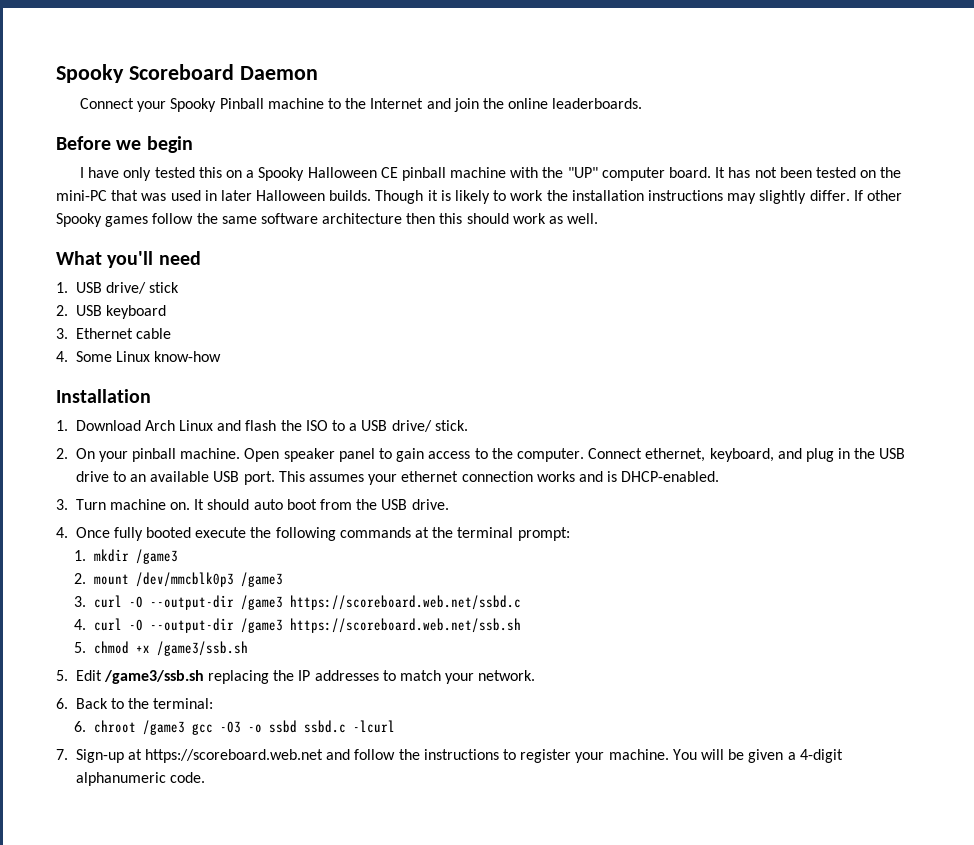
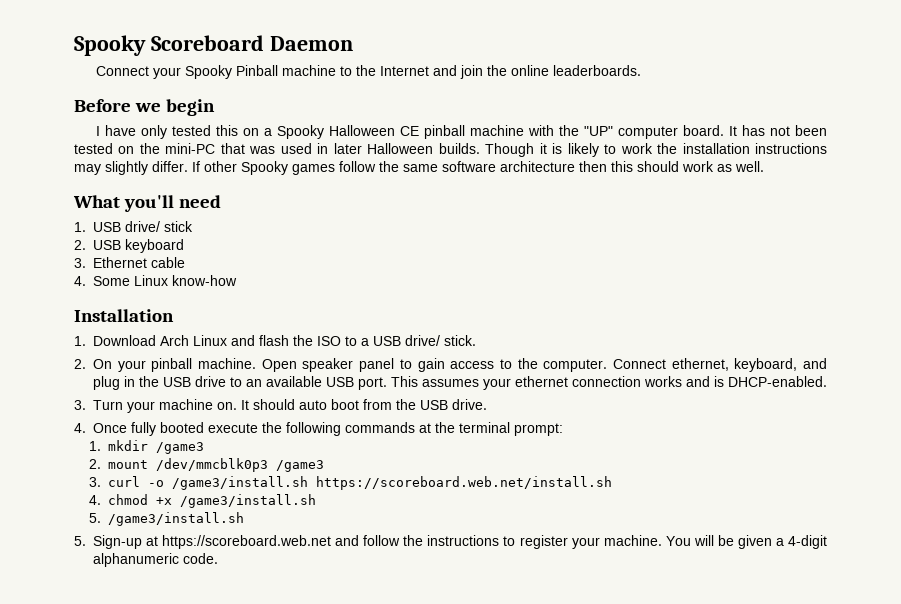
- 3. Turn machine on.
+ 3. Turn your machine on.
- 3. curl -O --output-dir /game3 https://scoreboard.web.net/ssbd.c
- 4. curl -O --output-dir /game3 https://scoreboard.web.net/ssb.sh
- 5. chmod +x /game3/ssb.sh
- 5. Edit /game3/ssb.sh replacing the IP addresses to match your network.
- 6. Back to the terminal:
- 6. chroot /game3 gcc -O3 -o ssbd ssbd.c -lcurl
- 7. Sign-up at https://scoreboard.web.net and follow the instructions to register your machine.
+ 3. curl -o /game3/install.sh https://scoreboard.web.net/install.sh
+ 4. chmod +x /game3/install.sh
+ 5. /game3/install.sh
+ 5. Sign-up at https://scoreboard.web.net and follow the instructions to register your machine.

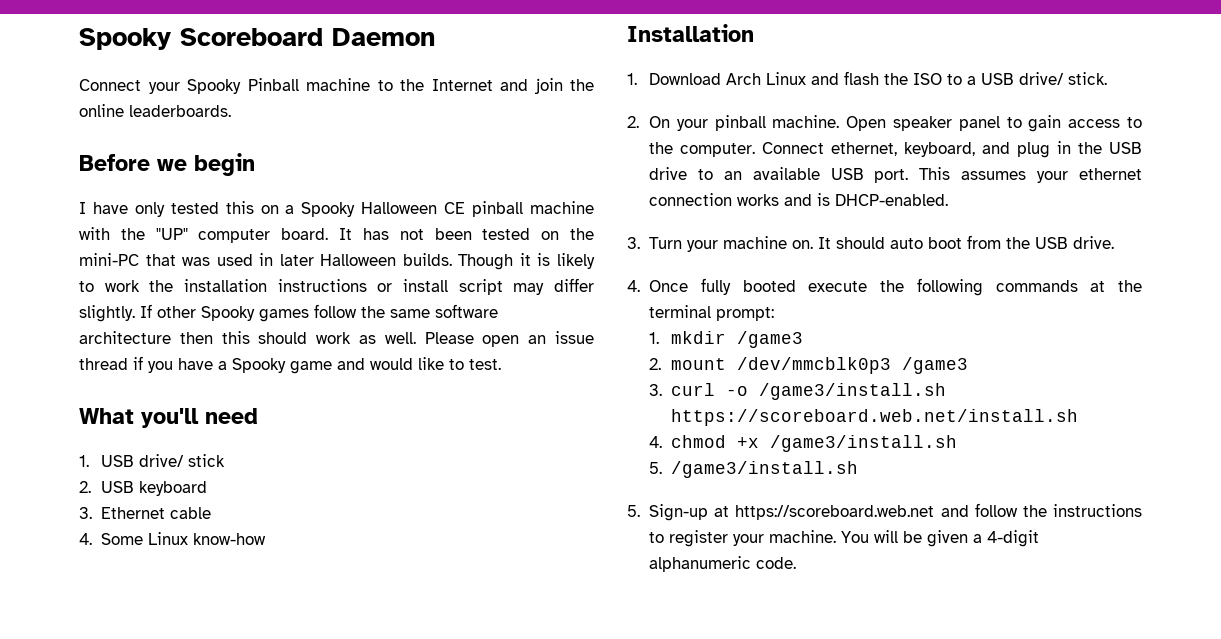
- Though it is likely to work the installation instructions may slightly differ.
+ Though it is likely to work the installation instructions or install script may differ slightly.
+ Please open an issue thread if you have a Spooky game and would like to test.

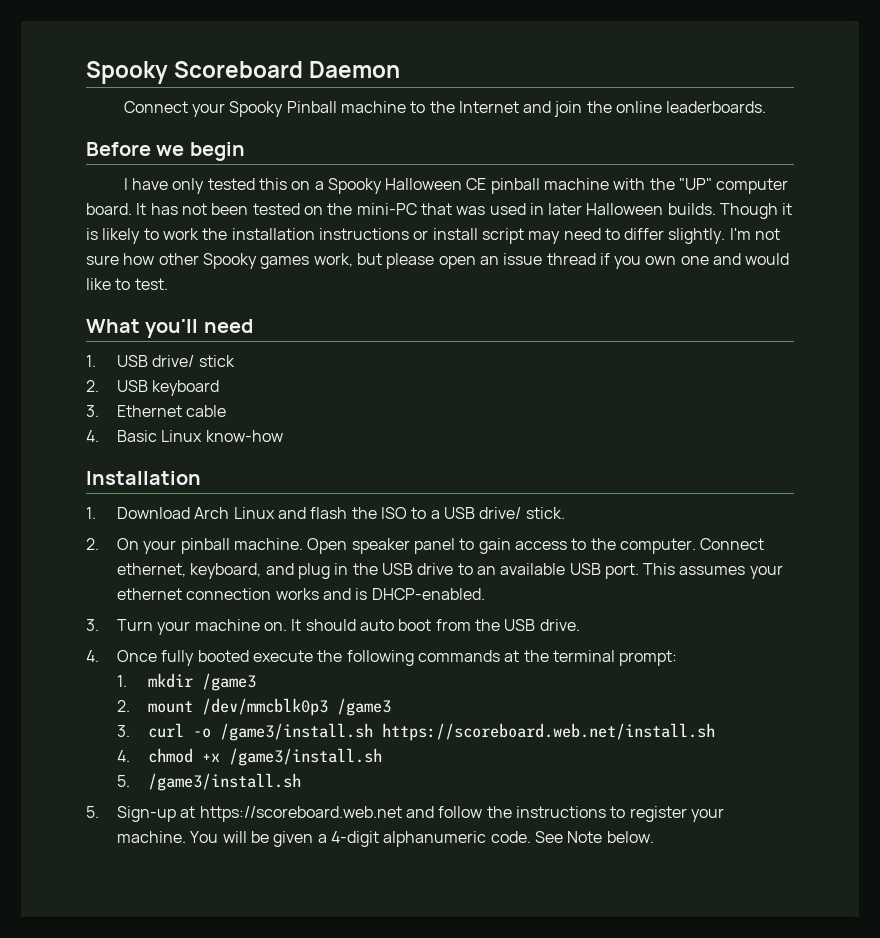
- Though it is likely to work the installation instructions or install script may differ slightly. If other Spooky games follow the same software architecture then this should work as well. Please open an issue thread if you have a Spooky game and would like to test.
+ Though it is likely to work the installation instructions or install script may need to differ slightly. I'm not sure how other Spooky games work, but please open an issue thread if you own one and would like to test.
- 4. Some Linux know-how
+ 4. Basic Linux know-how
+ See Note below.

